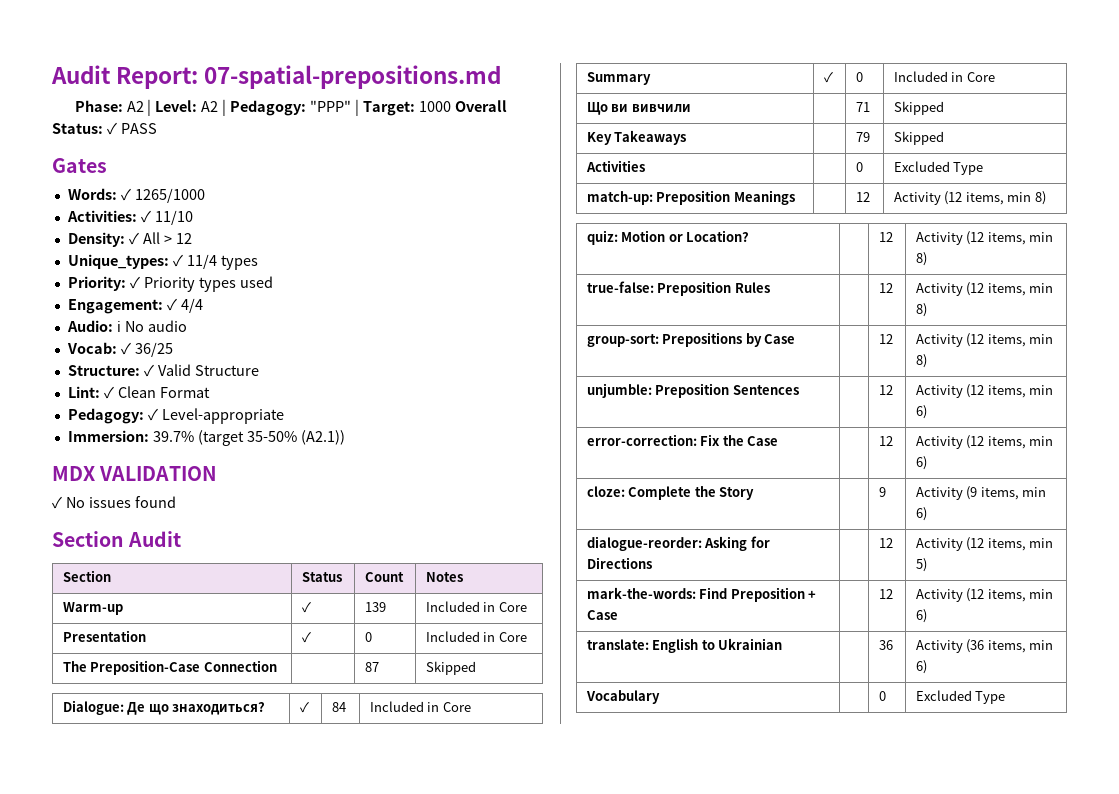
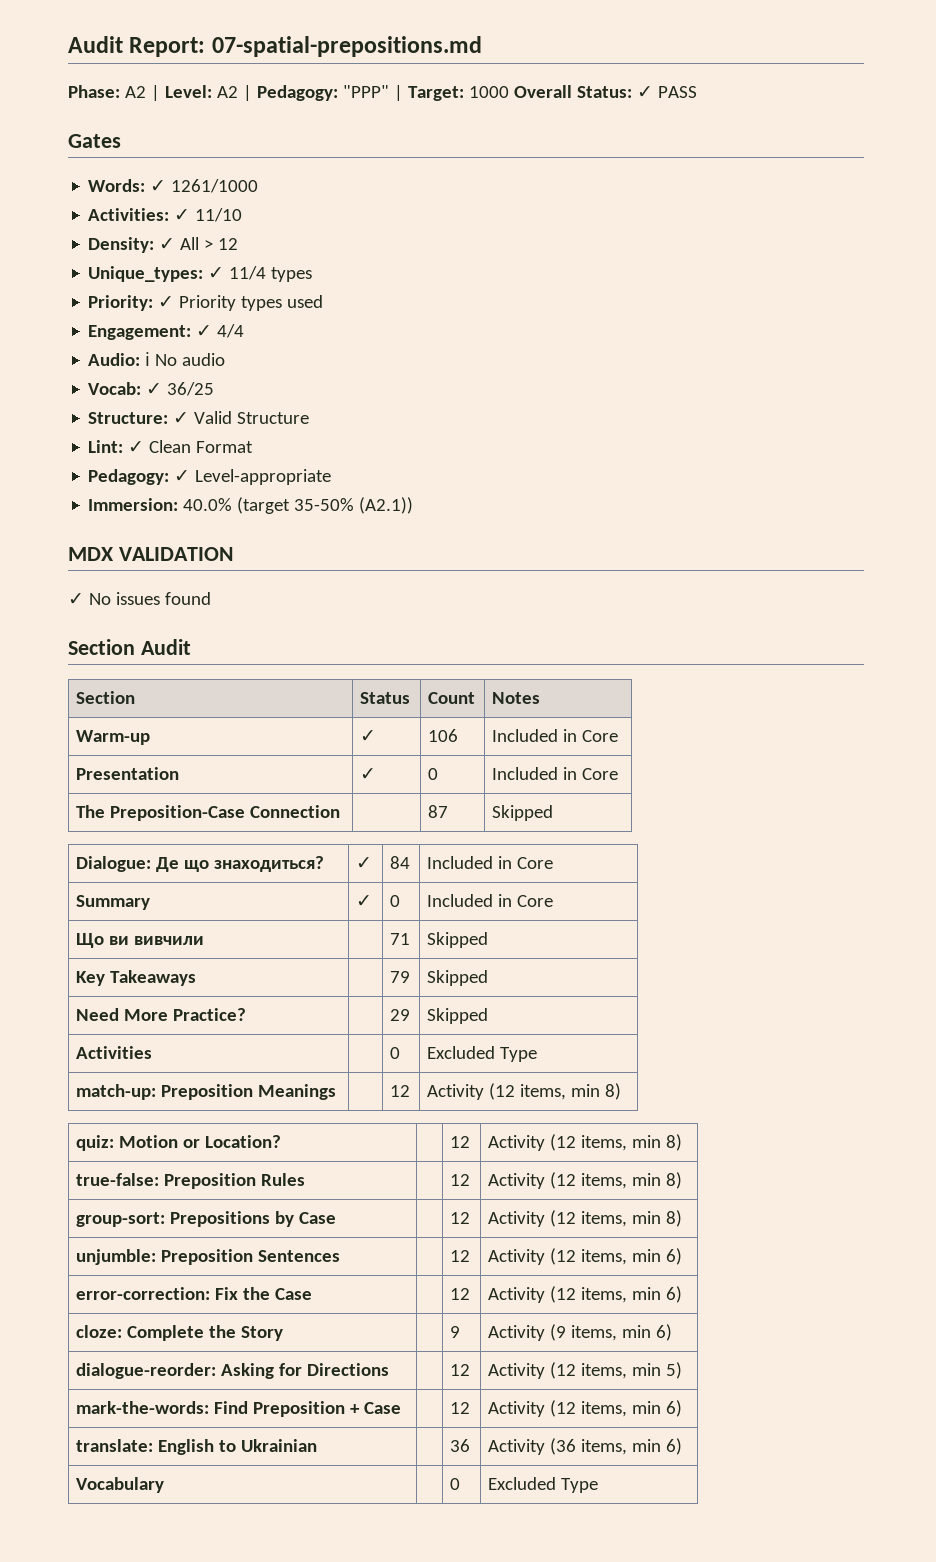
- Words: ✓ 1265/1000
+ Words: ✓ 1261/1000
- Immersion: 39.7% (target 35-50% (A2.1))
+ Immersion: 40.0% (target 35-50% (A2.1))
- Warm-up | ✓ | 139 | Included in Core
+ Warm-up | ✓ | 106 | Included in Core
+ Need More Practice? | | 29 | Skipped

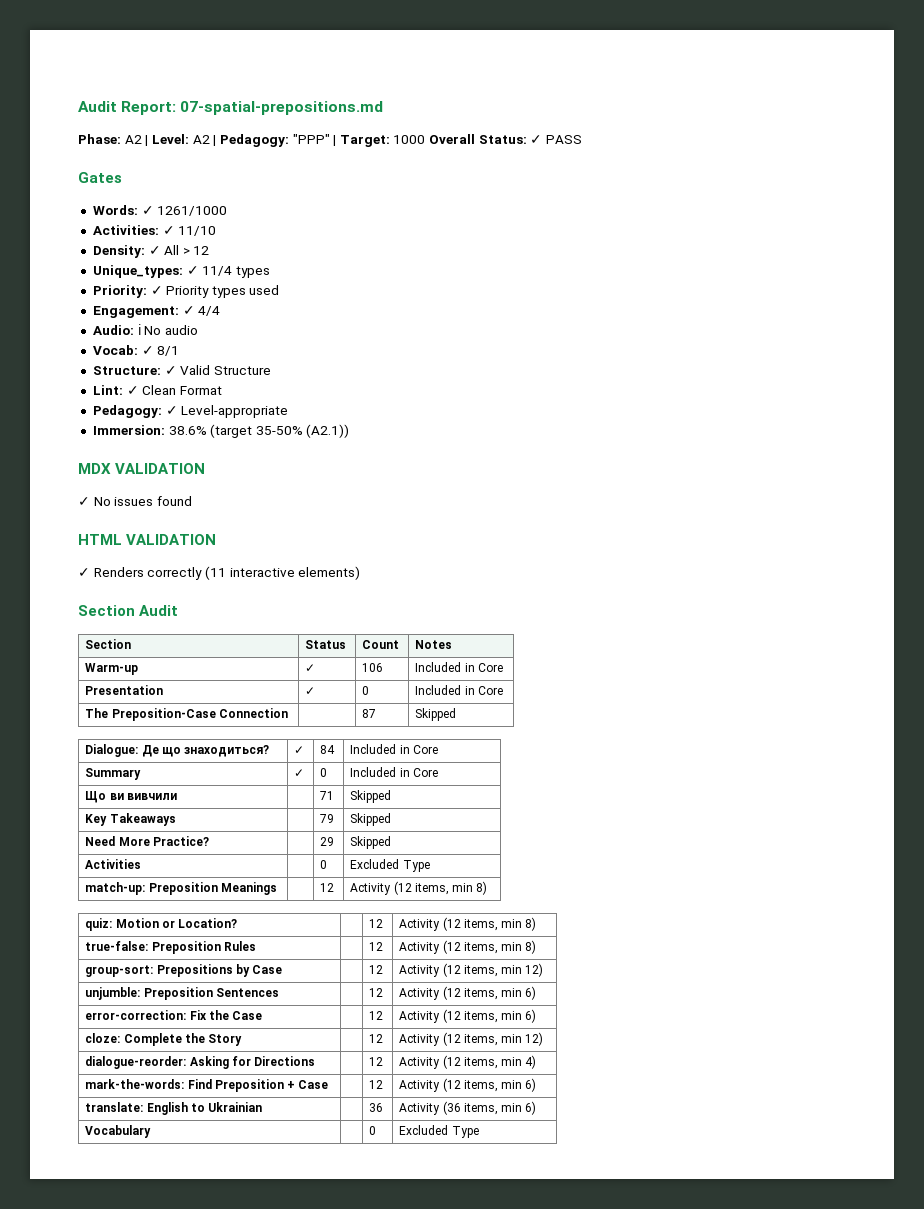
- Vocab: ✓ 36/25
+ Vocab: ✓ 8/1
- Immersion: 40.0% (target 35-50% (A2.1))
+ Immersion: 38.6% (target 35-50% (A2.1))
+ HTML VALIDATION
+ ✓ Renders correctly (11 interactive elements)
- group-sort: Prepositions by Case | | 12 | Activity (12 items, min 8)
+ group-sort: Prepositions by Case | | 12 | Activity (12 items, min 12)
- cloze: Complete the Story | | 9 | Activity (9 items, min 6)
+ cloze: Complete the Story | | 12 | Activity (12 items, min 12)
- dialogue-reorder: Asking for Directions | | 12 | Activity (12 items, min 5)
+ dialogue-reorder: Asking for Directions | | 12 | Activity (12 items, min 4)

